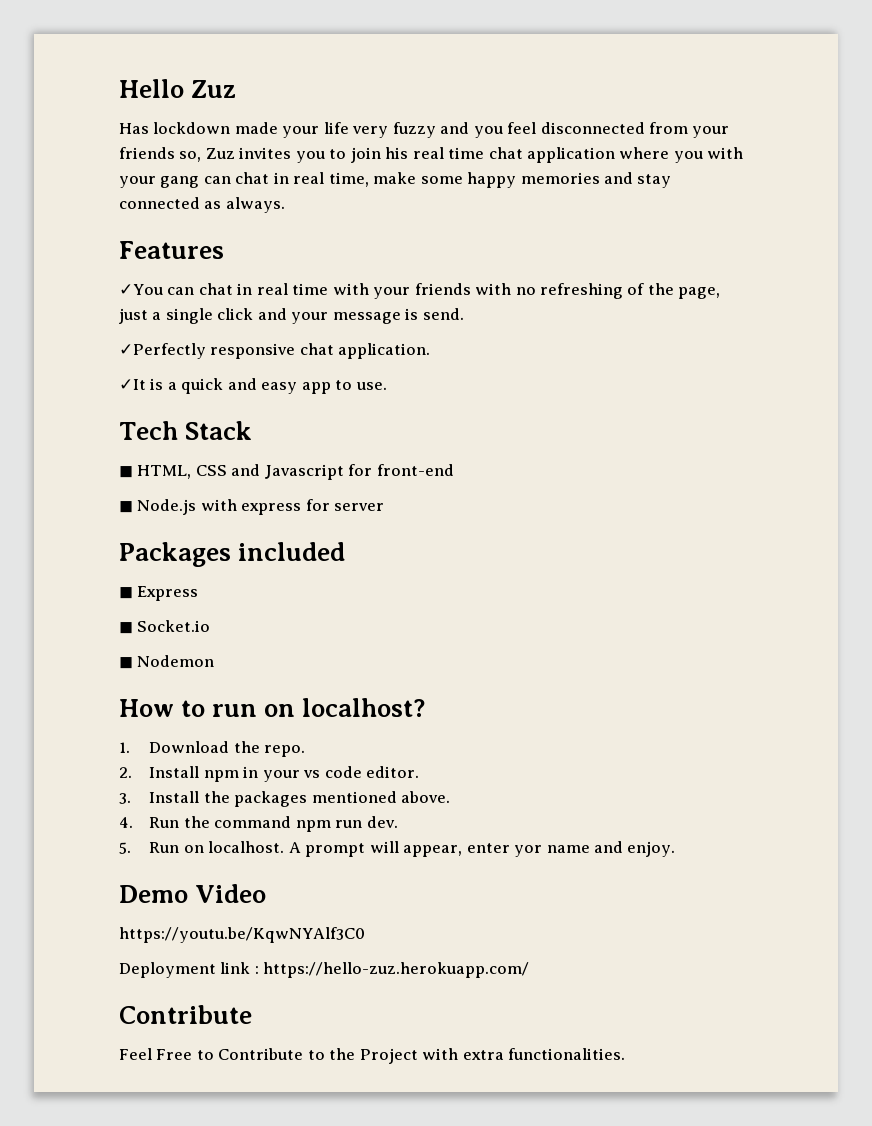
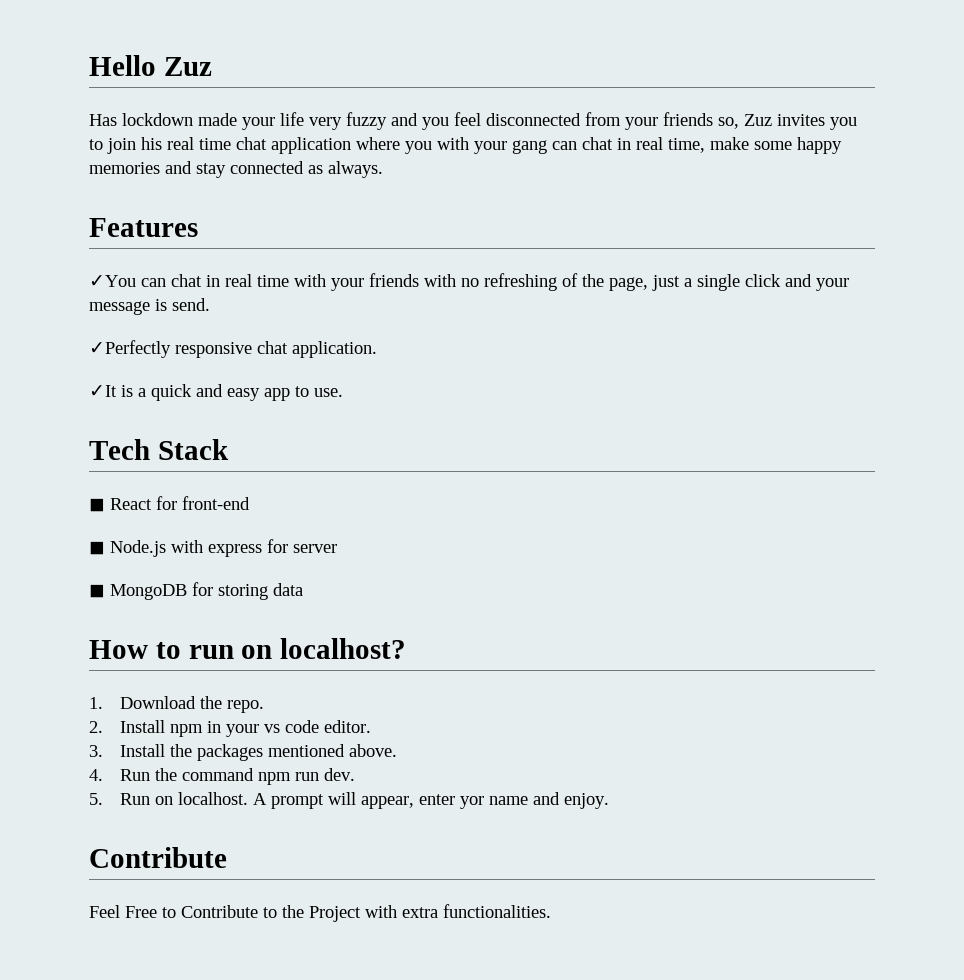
- ◼ HTML, CSS and Javascript for front-end
+ ◼ React for front-end
- Packages included
- ◼ Express
- ◼ Socket.io
- ◼ Nodemon
+ ◼ MongoDB for storing data
- Demo Video
- https://youtu.be/KqwNYAlf3C0
- Deployment link : https://hello-zuz.herokuapp.com/

